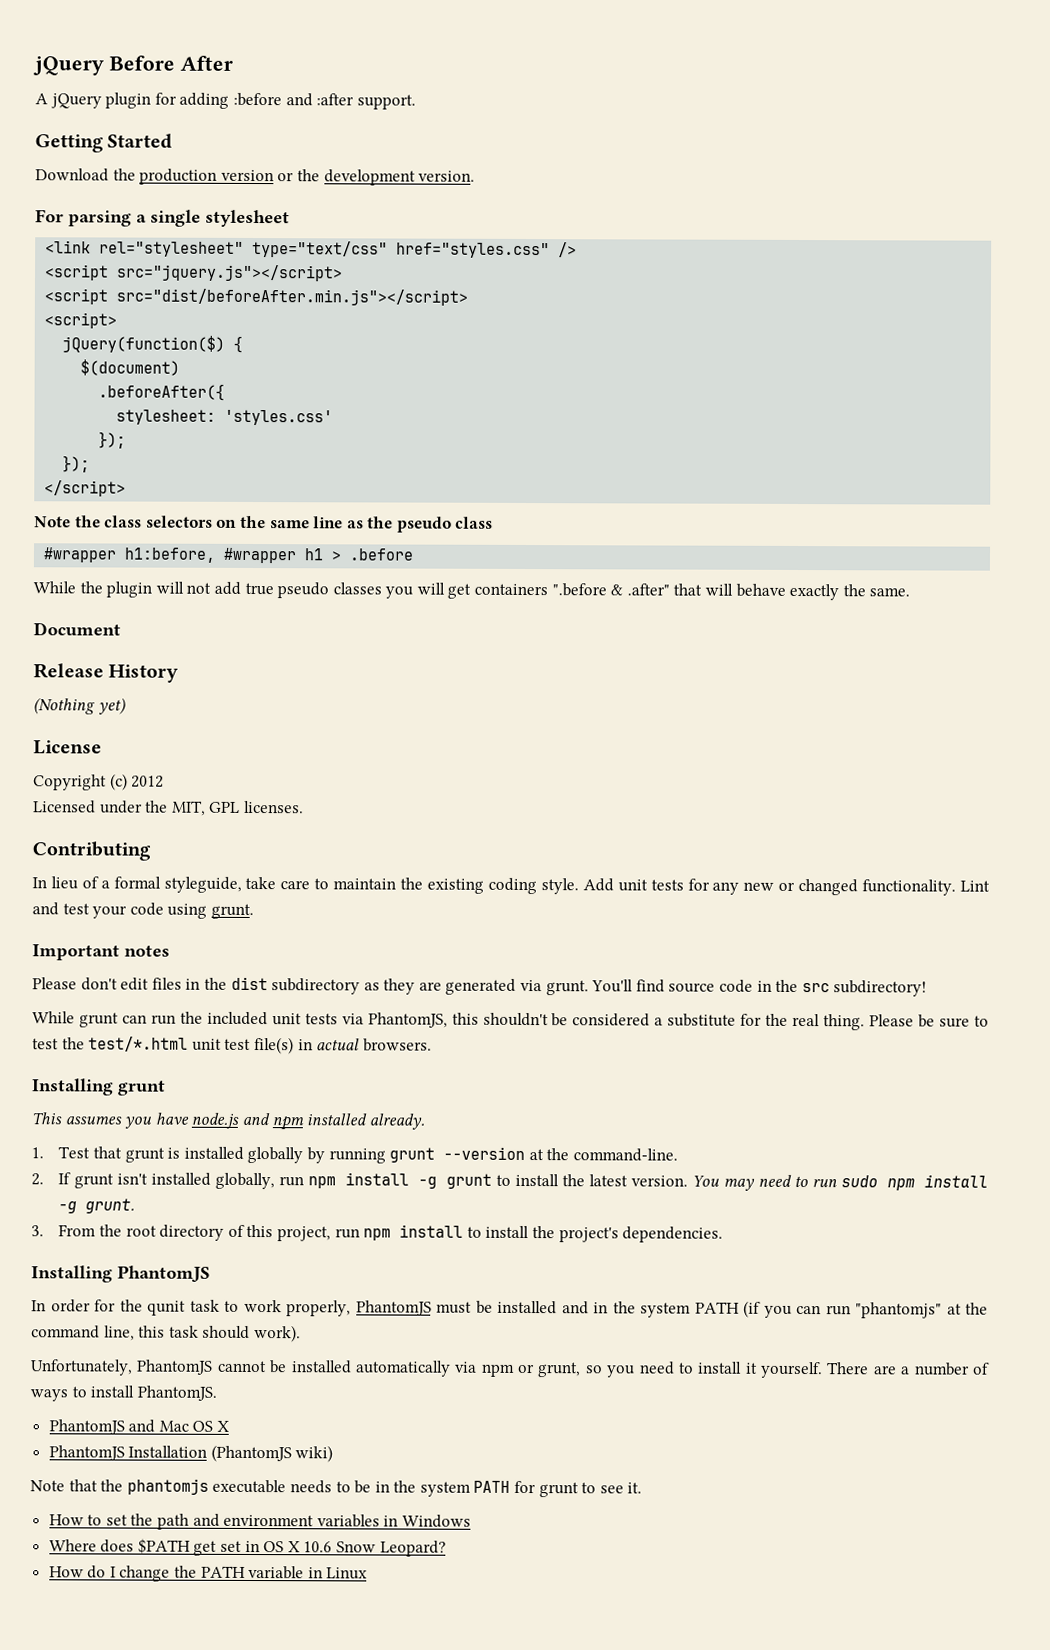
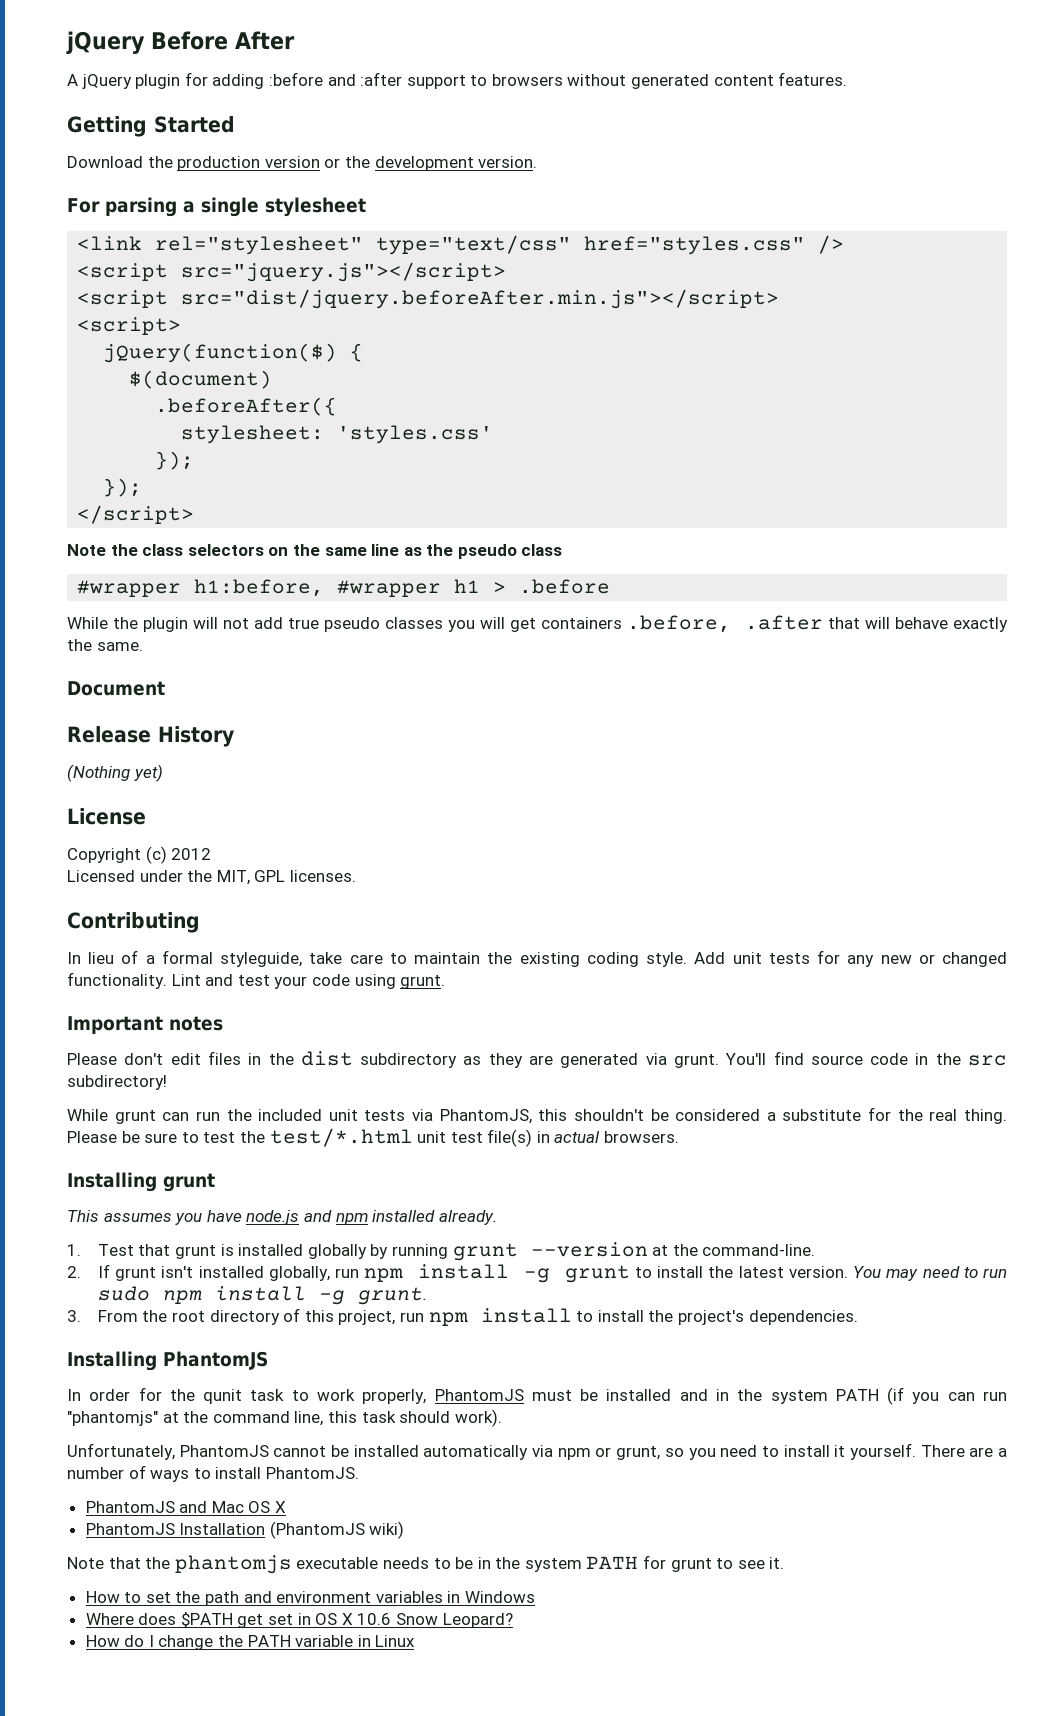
- A jQuery plugin for adding :before and :after support.
+ A jQuery plugin for adding :before and :after support to browsers without generated content features.
- <script src="dist/beforeAfter.min.js"></script>
+ <script src="dist/jquery.beforeAfter.min.js"></script>
- While the plugin will not add true pseudo classes you will get containers ".before & .after" that will behave exactly the same.
+ While the plugin will not add true pseudo classes you will get containers .before, .after that will behave exactly the same.

